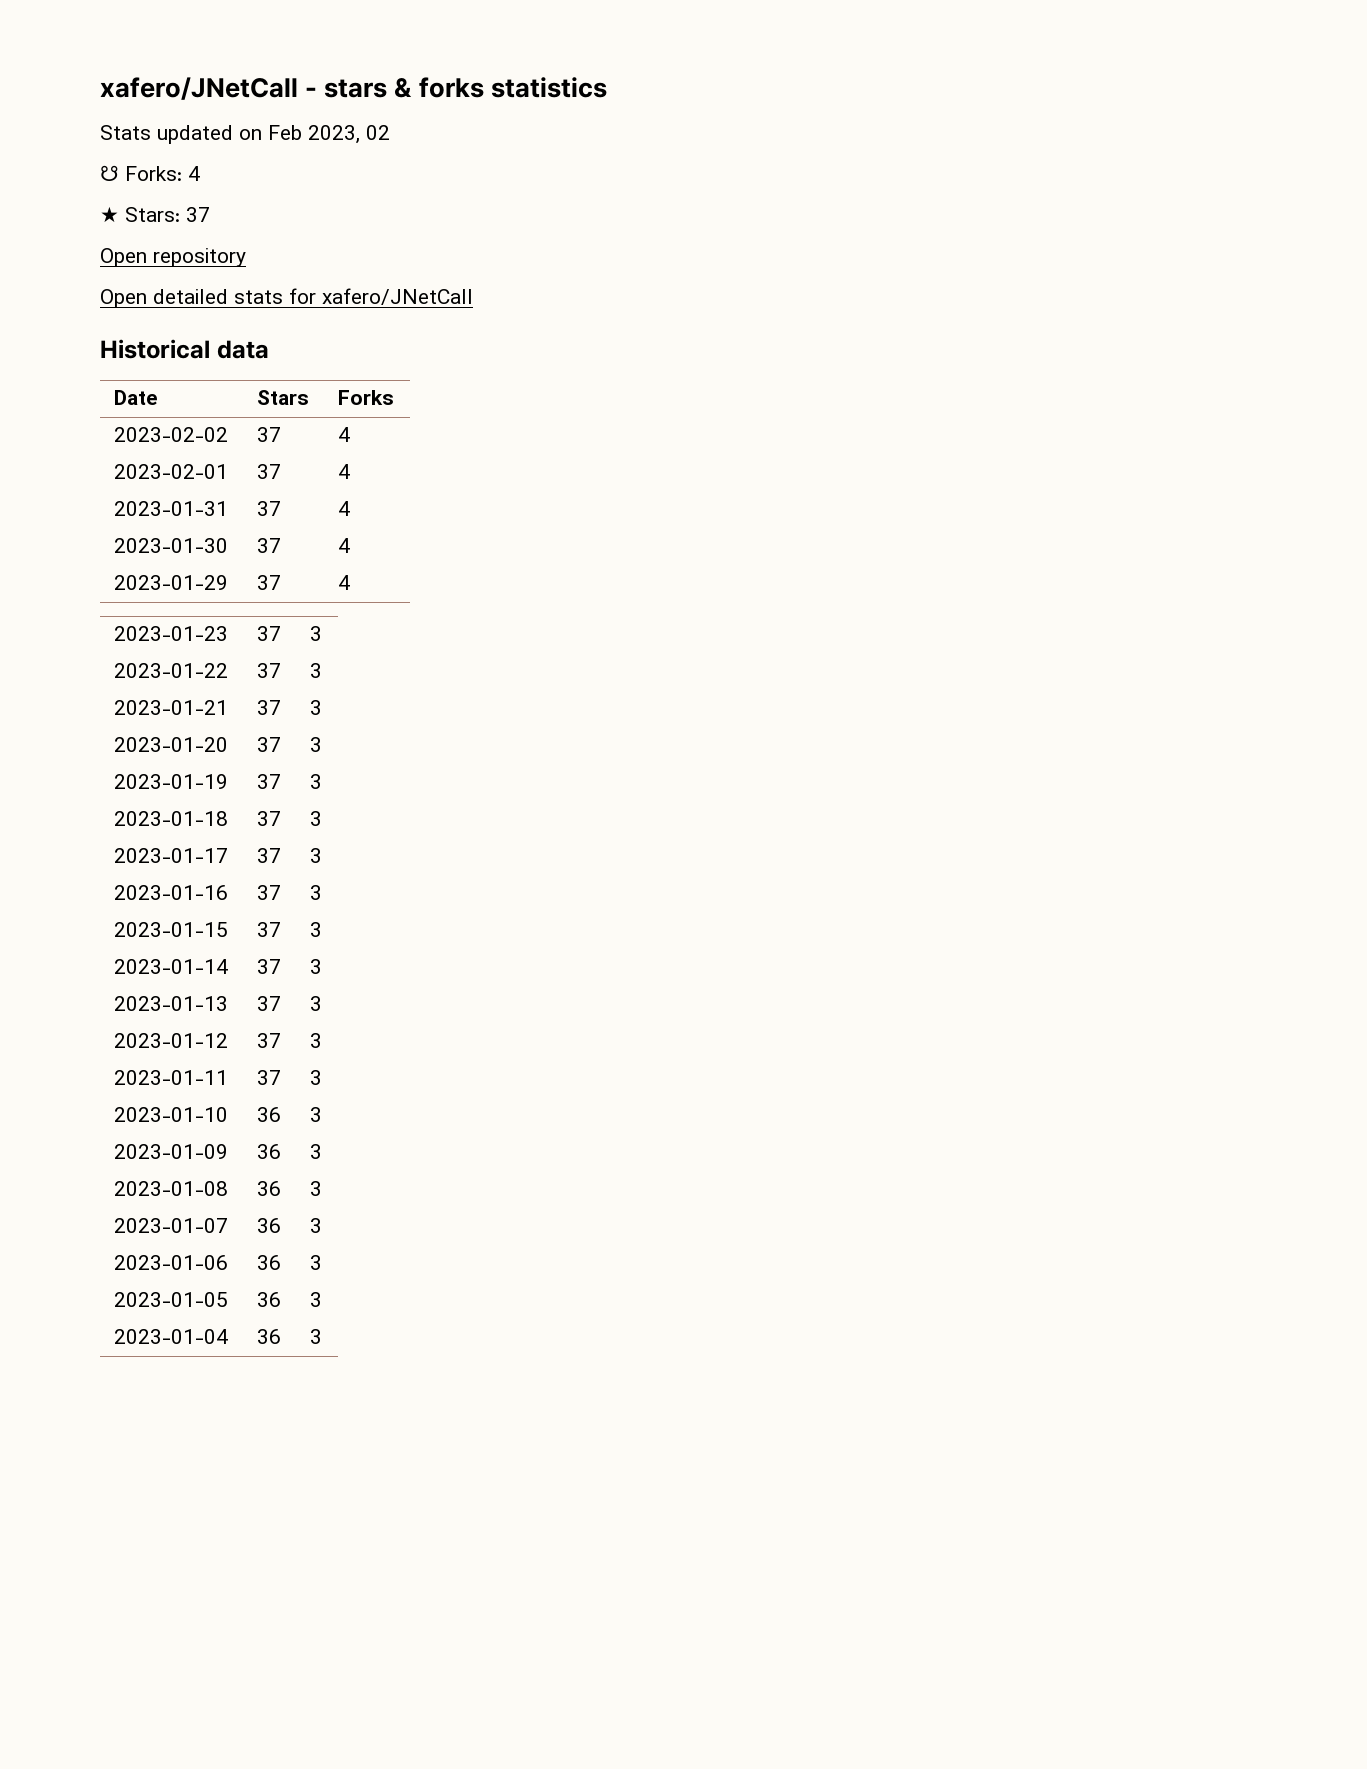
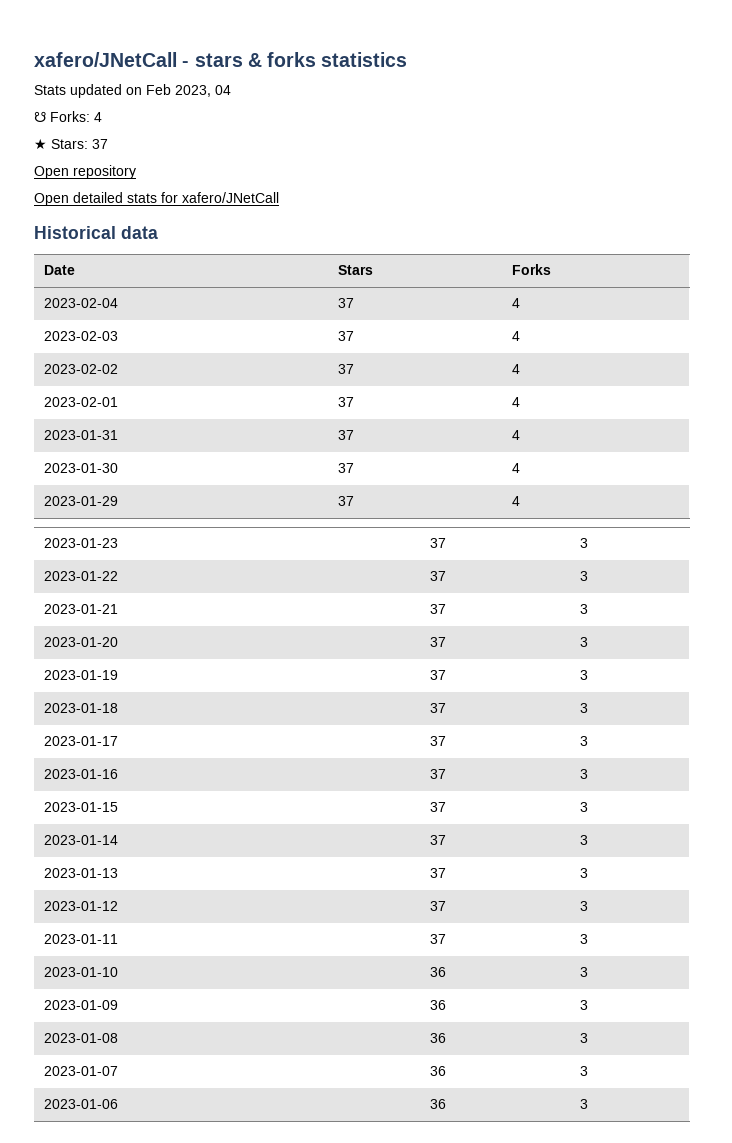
- Stats updated on Feb 2023, 02
+ Stats updated on Feb 2023, 04
+ 2023-02-04 | 37 | 4
+ 2023-02-03 | 37 | 4
- 2023-01-05 | 36 | 3
- 2023-01-04 | 36 | 3

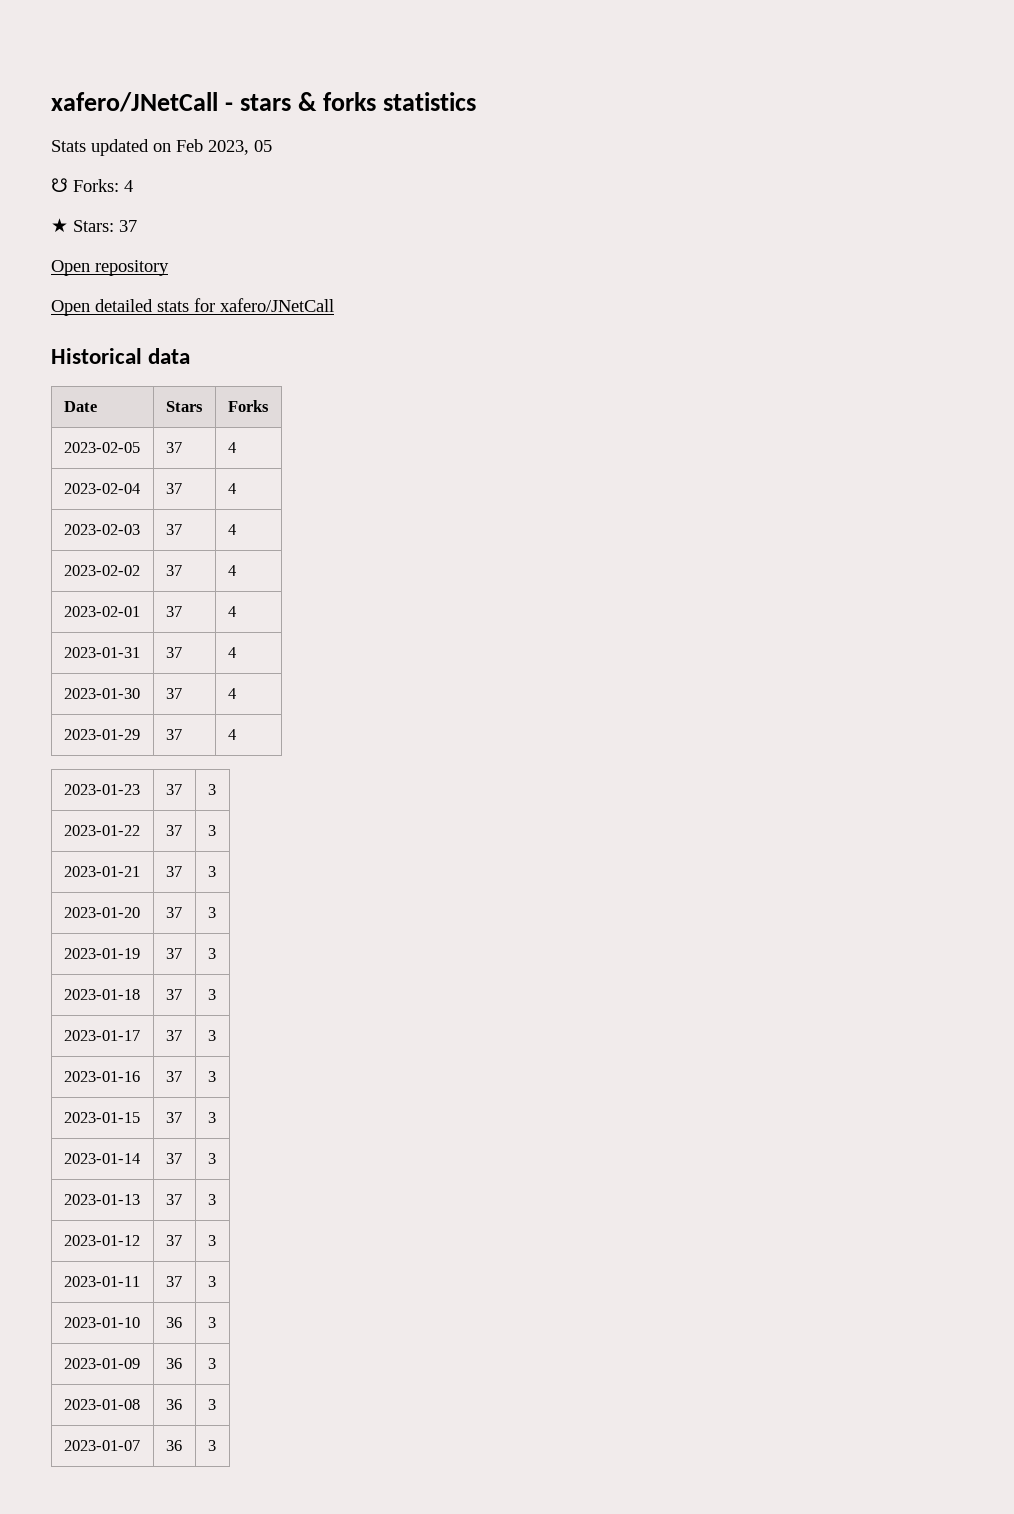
- Stats updated on Feb 2023, 04
+ Stats updated on Feb 2023, 05
+ 2023-02-05 | 37 | 4
- 2023-01-06 | 36 | 3

